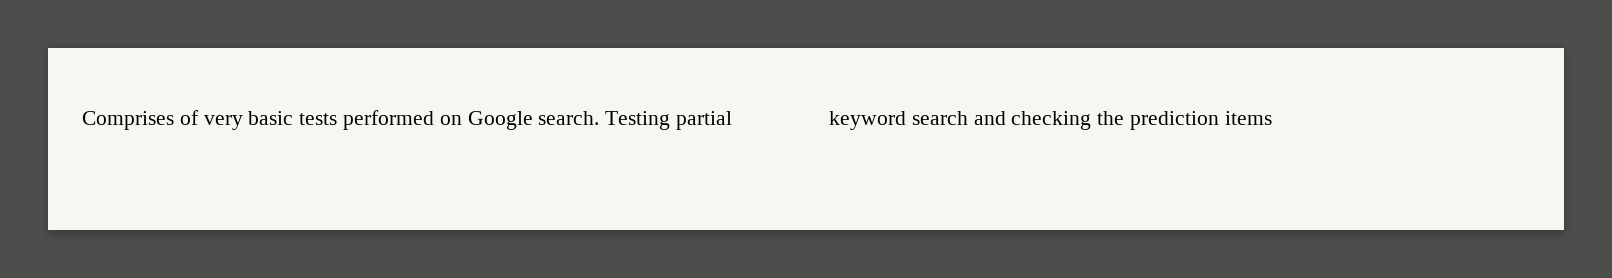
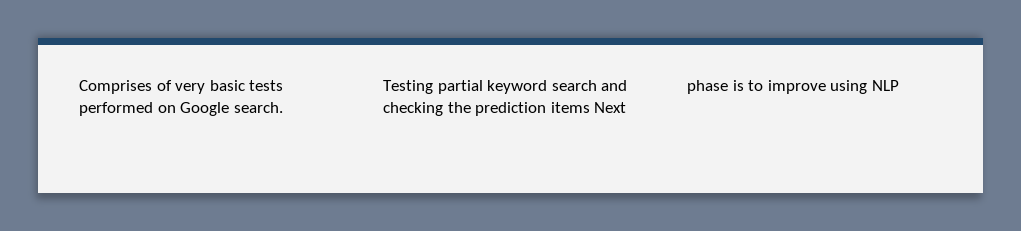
- Testing partial keyword search and checking the prediction items
+ Testing partial keyword search and checking the prediction items Next phase is to improve using NLP

